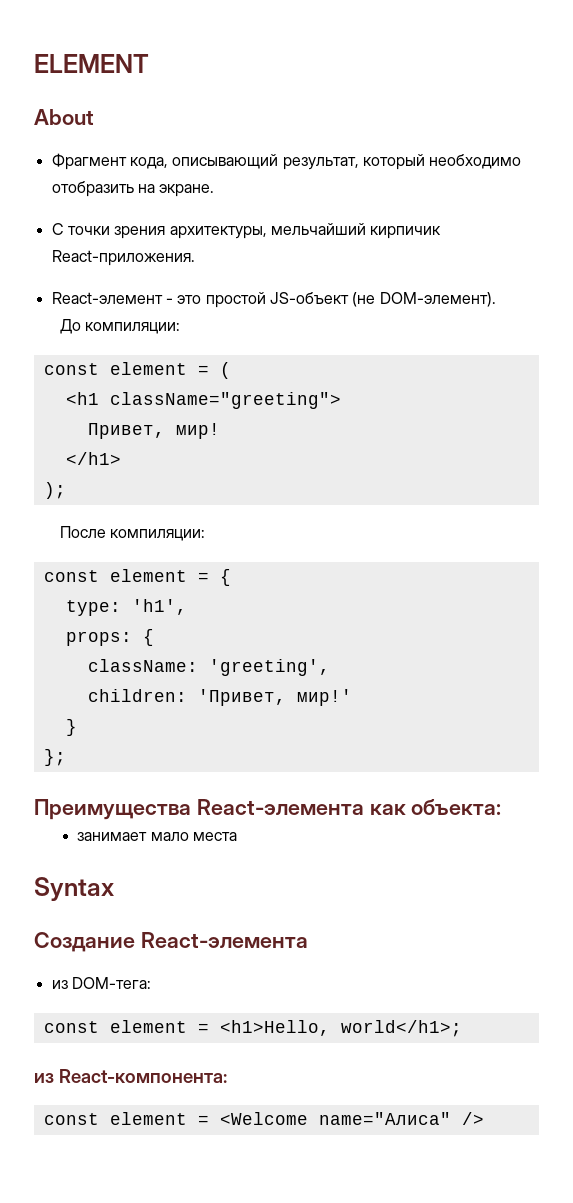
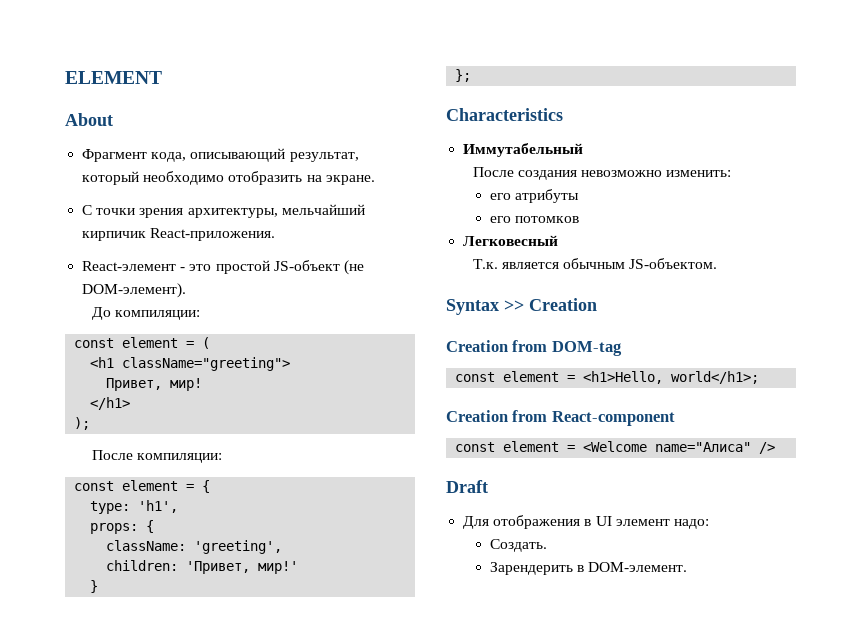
- Преимущества React-элемента как объекта:
- занимает мало места
- Syntax
- Создание React-элемента
- из DOM-тега:
+ Characteristics
+ Иммутабельный
+ После создания невозможно изменить:
+ его атрибуты
+ его потомков
+ Легковесный
+ Т.к. является обычным JS-объектом.
+ Syntax >> Creation
+ Creation from DOM-tag
- из React-компонента:
+ Creation from React-component
+ Draft
+ Для отображения в UI элемент надо:
+ Создать.
+ Зарендерить в DOM-элемент.

